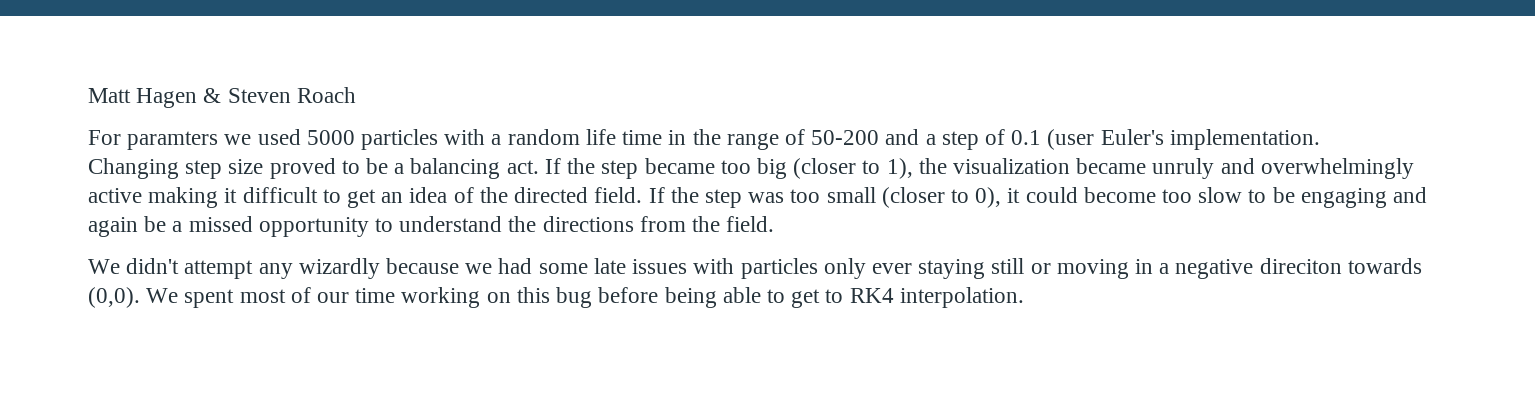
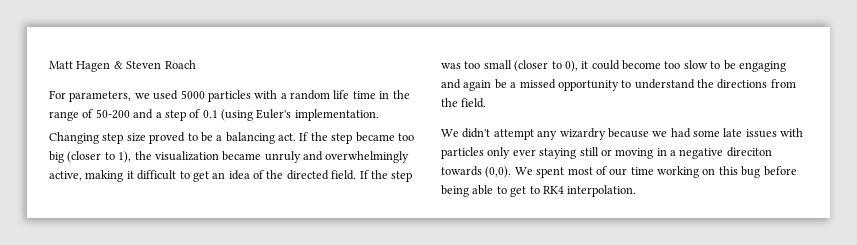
- For paramters we used 5000 particles with a random life time in the range of 50-200 and a step of 0.1 (user Euler's implementation.
+ For parameters, we used 5000 particles with a random life time in the range of 50-200 and a step of 0.1 (using Euler's implementation.
- If the step became too big (closer to 1), the visualization became unruly and overwhelmingly active making it difficult to get an idea of the directed field.
+ If the step became too big (closer to 1), the visualization became unruly and overwhelmingly active, making it difficult to get an idea of the directed field.
- We didn't attempt any wizardly because we had some late issues with particles only ever staying still or moving in a negative direciton towards (0,0).
+ We didn't attempt any wizardry because we had some late issues with particles only ever staying still or moving in a negative direciton towards (0,0).

